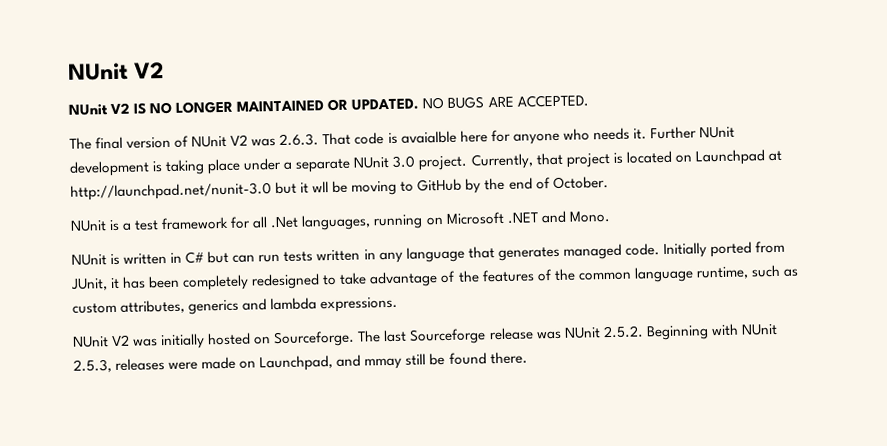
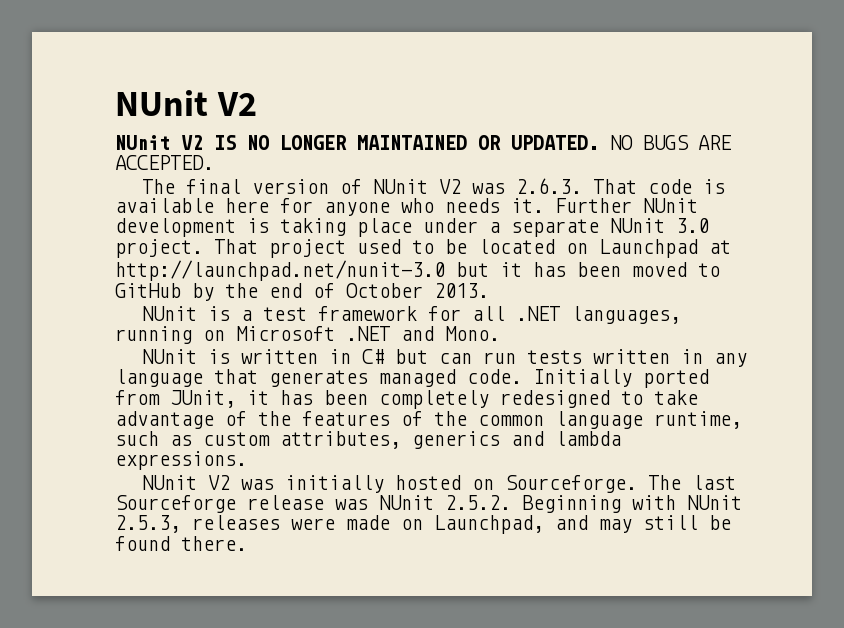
- The final version of NUnit V2 was 2.6.3. That code is avaialble here for anyone who needs it.
+ The final version of NUnit V2 was 2.6.3. That code is available here for anyone who needs it.
- Currently, that project is located on Launchpad at http://launchpad.net/nunit-3.0 but it wll be moving to GitHub by the end of October.
+ That project used to be located on Launchpad at http://launchpad.net/nunit-3.0 but it has been moved to GitHub by the end of October 2013.
- NUnit is a test framework for all .Net languages, running on Microsoft .NET and Mono.
+ NUnit is a test framework for all .NET languages, running on Microsoft .NET and Mono.
- The last Sourceforge release was NUnit 2.5.2. Beginning with NUnit 2.5.3, releases were made on Launchpad, and mmay still be found there.
+ The last Sourceforge release was NUnit 2.5.2. Beginning with NUnit 2.5.3, releases were made on Launchpad, and may still be found there.

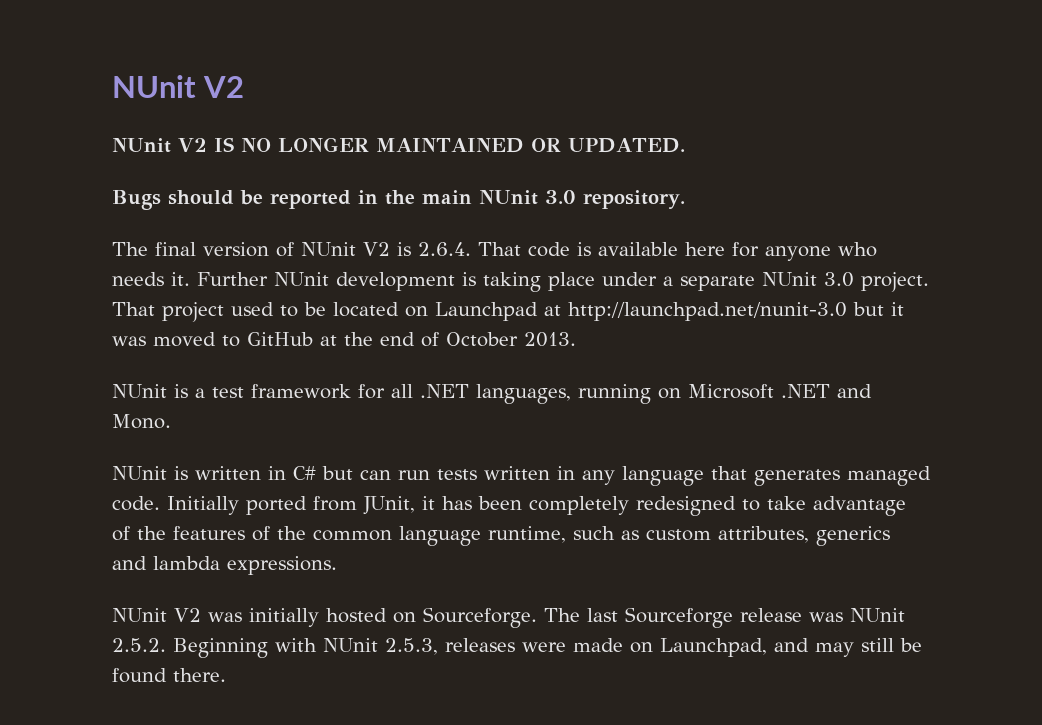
- NUnit V2 IS NO LONGER MAINTAINED OR UPDATED. NO BUGS ARE ACCEPTED.
+ NUnit V2 IS NO LONGER MAINTAINED OR UPDATED.
+ Bugs should be reported in the main NUnit 3.0 repository.
- The final version of NUnit V2 was 2.6.3. That code is available here for anyone who needs it.
+ The final version of NUnit V2 is 2.6.4. That code is available here for anyone who needs it.
- That project used to be located on Launchpad at http://launchpad.net/nunit-3.0 but it has been moved to GitHub by the end of October 2013.
+ That project used to be located on Launchpad at http://launchpad.net/nunit-3.0 but it was moved to GitHub at the end of October 2013.

